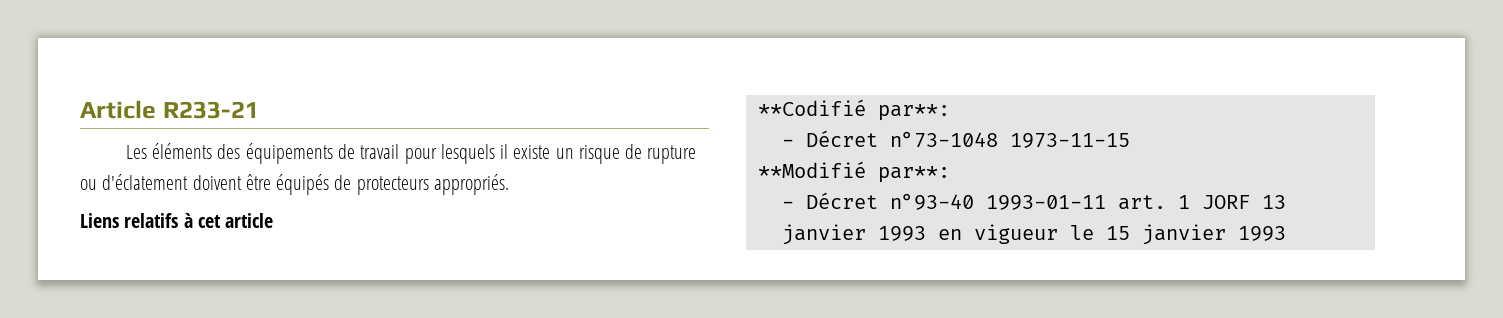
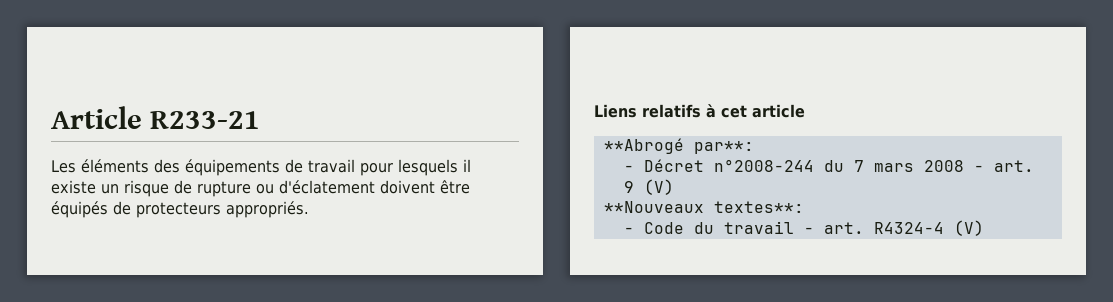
- **Codifié par**:
- - Décret n°73-1048 1973-11-15
- **Modifié par**:
- - Décret n°93-40 1993-01-11 art. 1 JORF 13 janvier 1993 en vigueur le 15 janvier 1993
+ **Abrogé par**:
+ - Décret n°2008-244 du 7 mars 2008 - art. 9 (V)
+ **Nouveaux textes**:
+ - Code du travail - art. R4324-4 (V)

